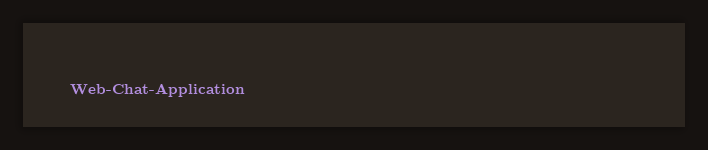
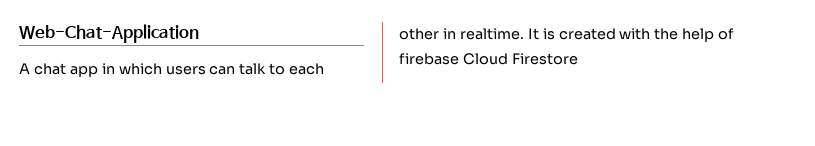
+ A chat app in which users can talk to each other in realtime. It is created with the help of firebase Cloud Firestore

